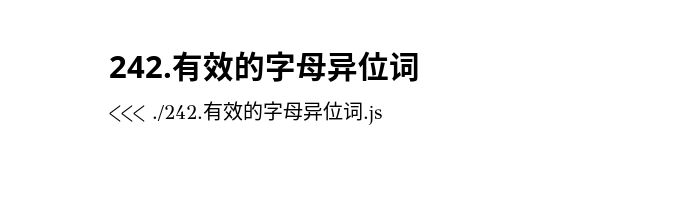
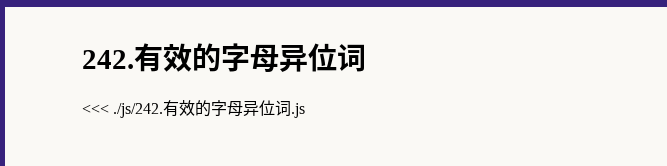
- <<< ./242.有效的字母异位词.js
+ <<< ./js/242.有效的字母异位词.js

